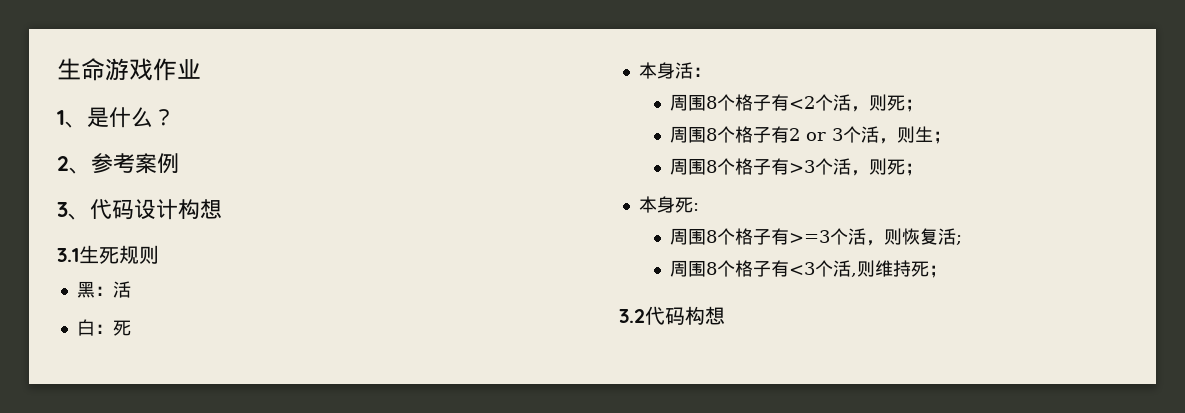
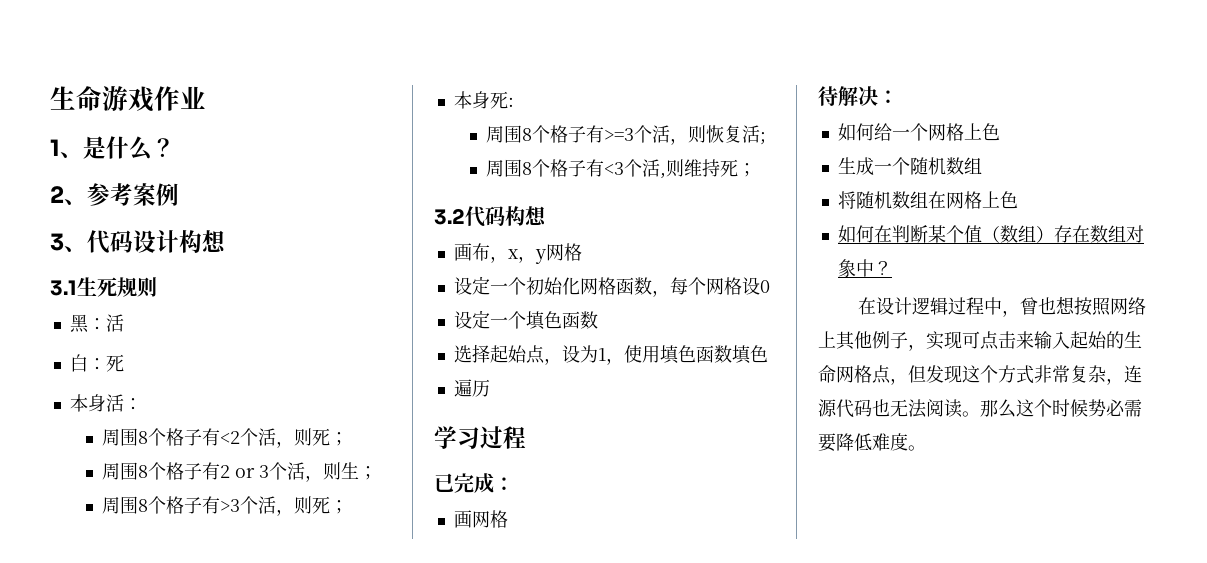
+ 画布，x，y网格
+ 设定一个初始化网格函数，每个网格设0
+ 设定一个填色函数
+ 选择起始点，设为1，使用填色函数填色
+ 遍历
+ 学习过程
+ 已完成：
+ 画网格
+ 待解决：
+ 如何给一个网格上色
+ 生成一个随机数组
+ 将随机数组在网格上色
+ 如何在判断某个值（数组）存在数组对象中？
+ 在设计逻辑过程中，曾也想按照网络上其他例子，实现可点击来输入起始的生命网格点，但发现这个方式非常复杂，连源代码也无法阅读。那么这个时候势必需要降低难度。

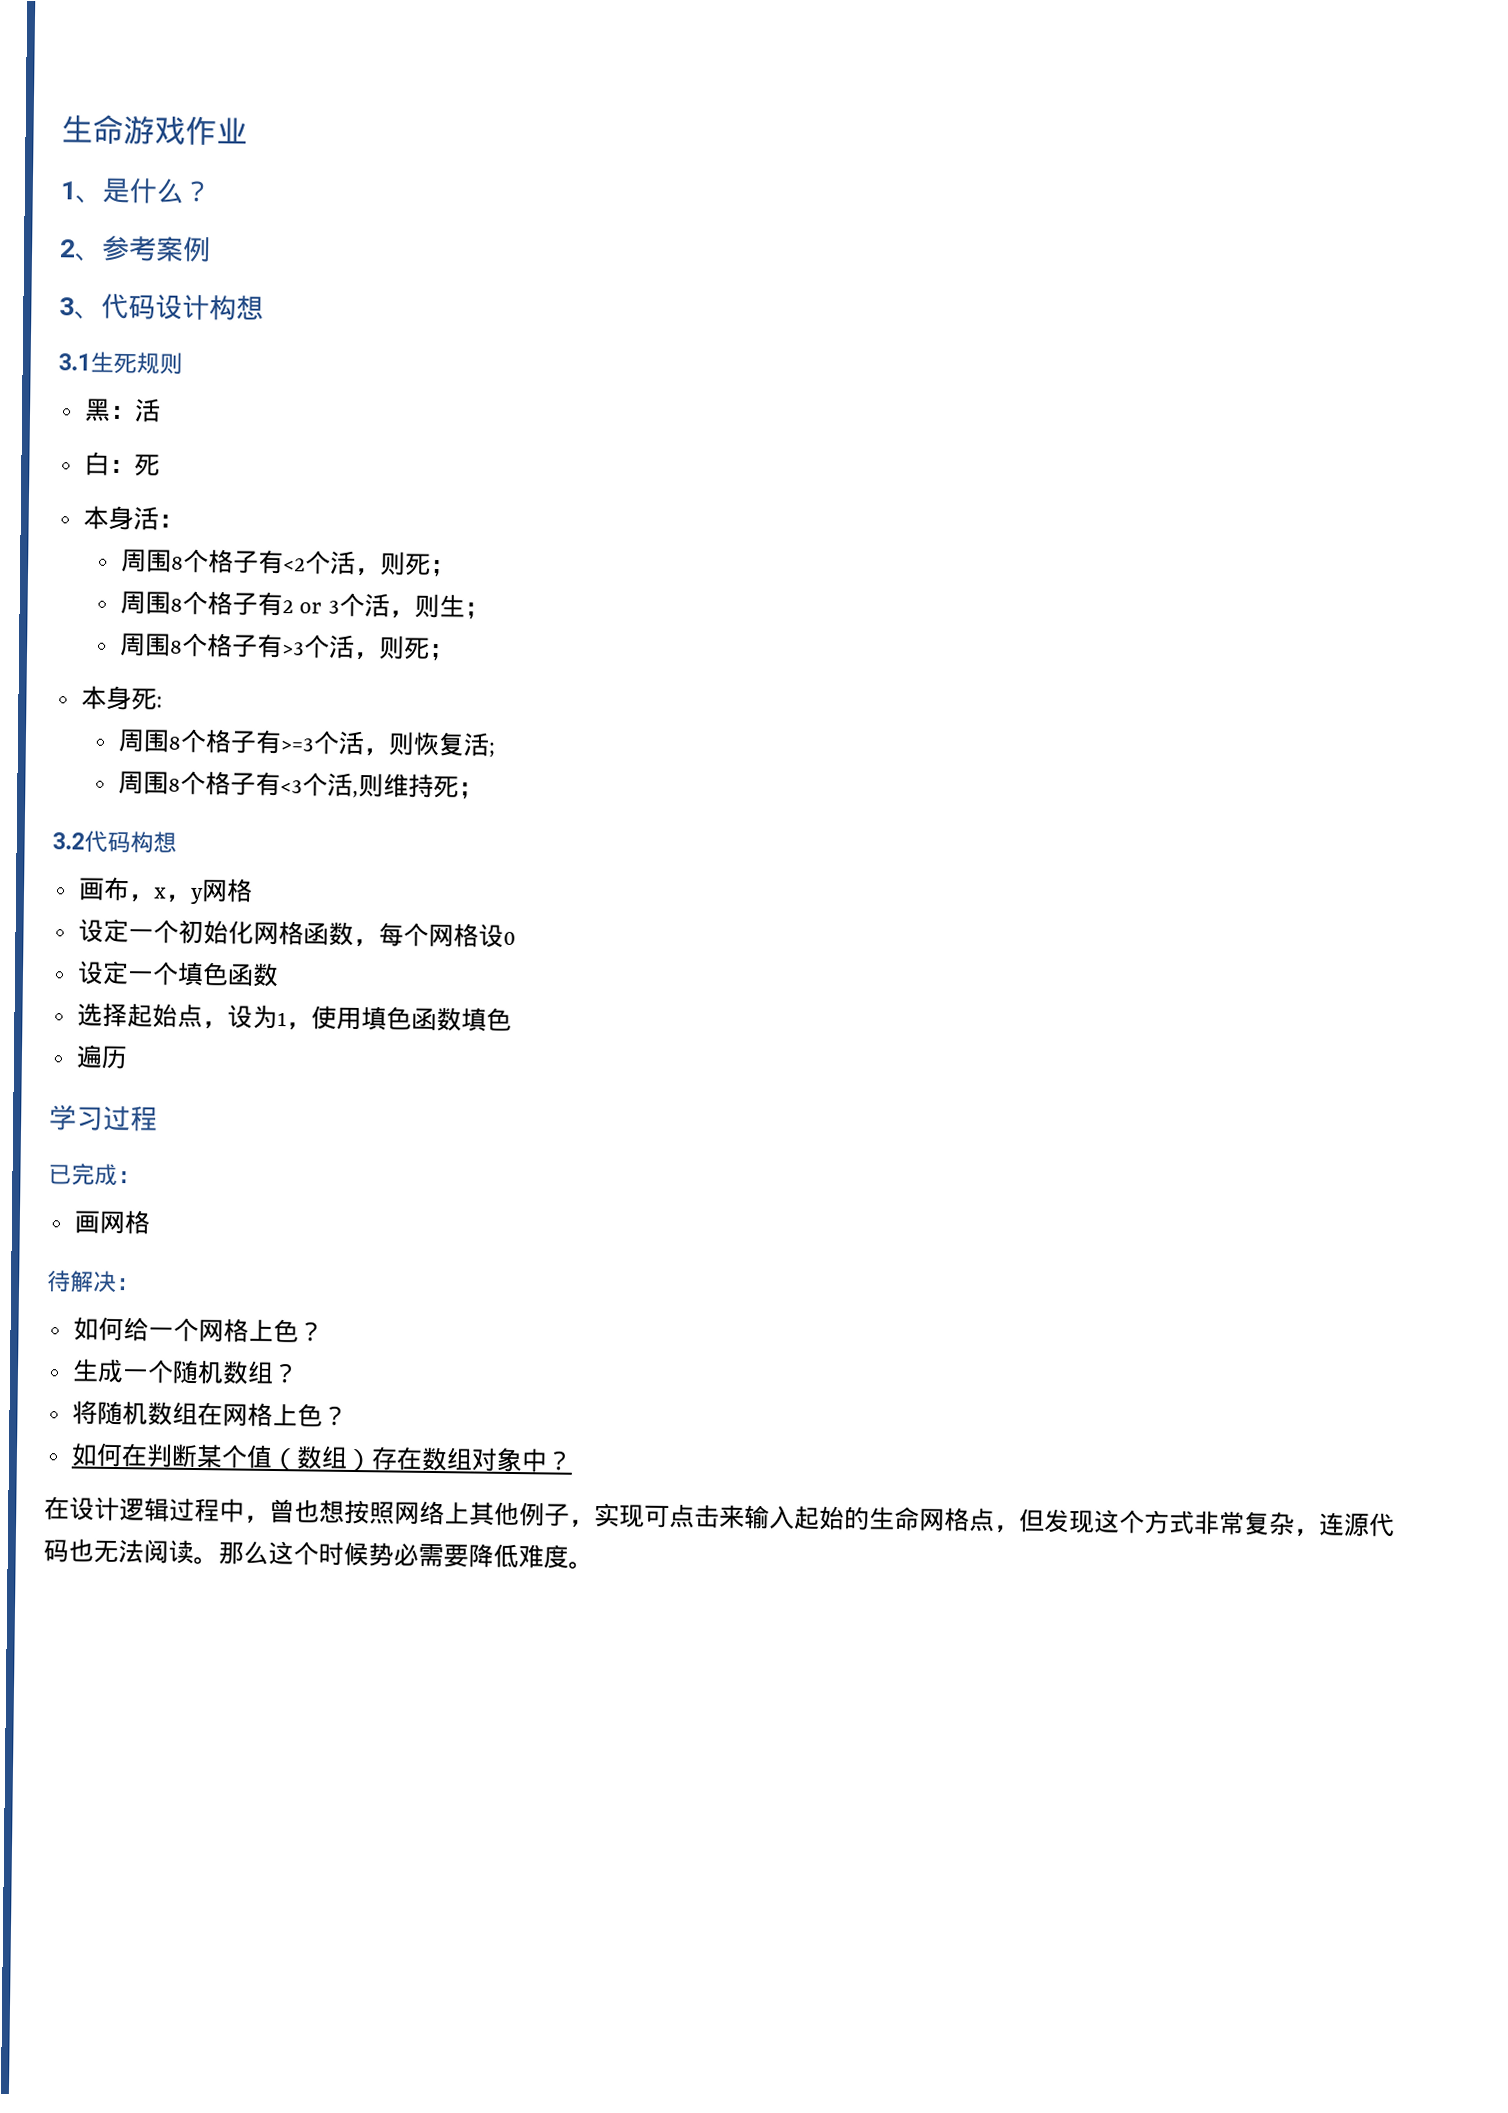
- 如何给一个网格上色
+ 如何给一个网格上色？
- 生成一个随机数组
+ 生成一个随机数组？
- 将随机数组在网格上色
+ 将随机数组在网格上色？

